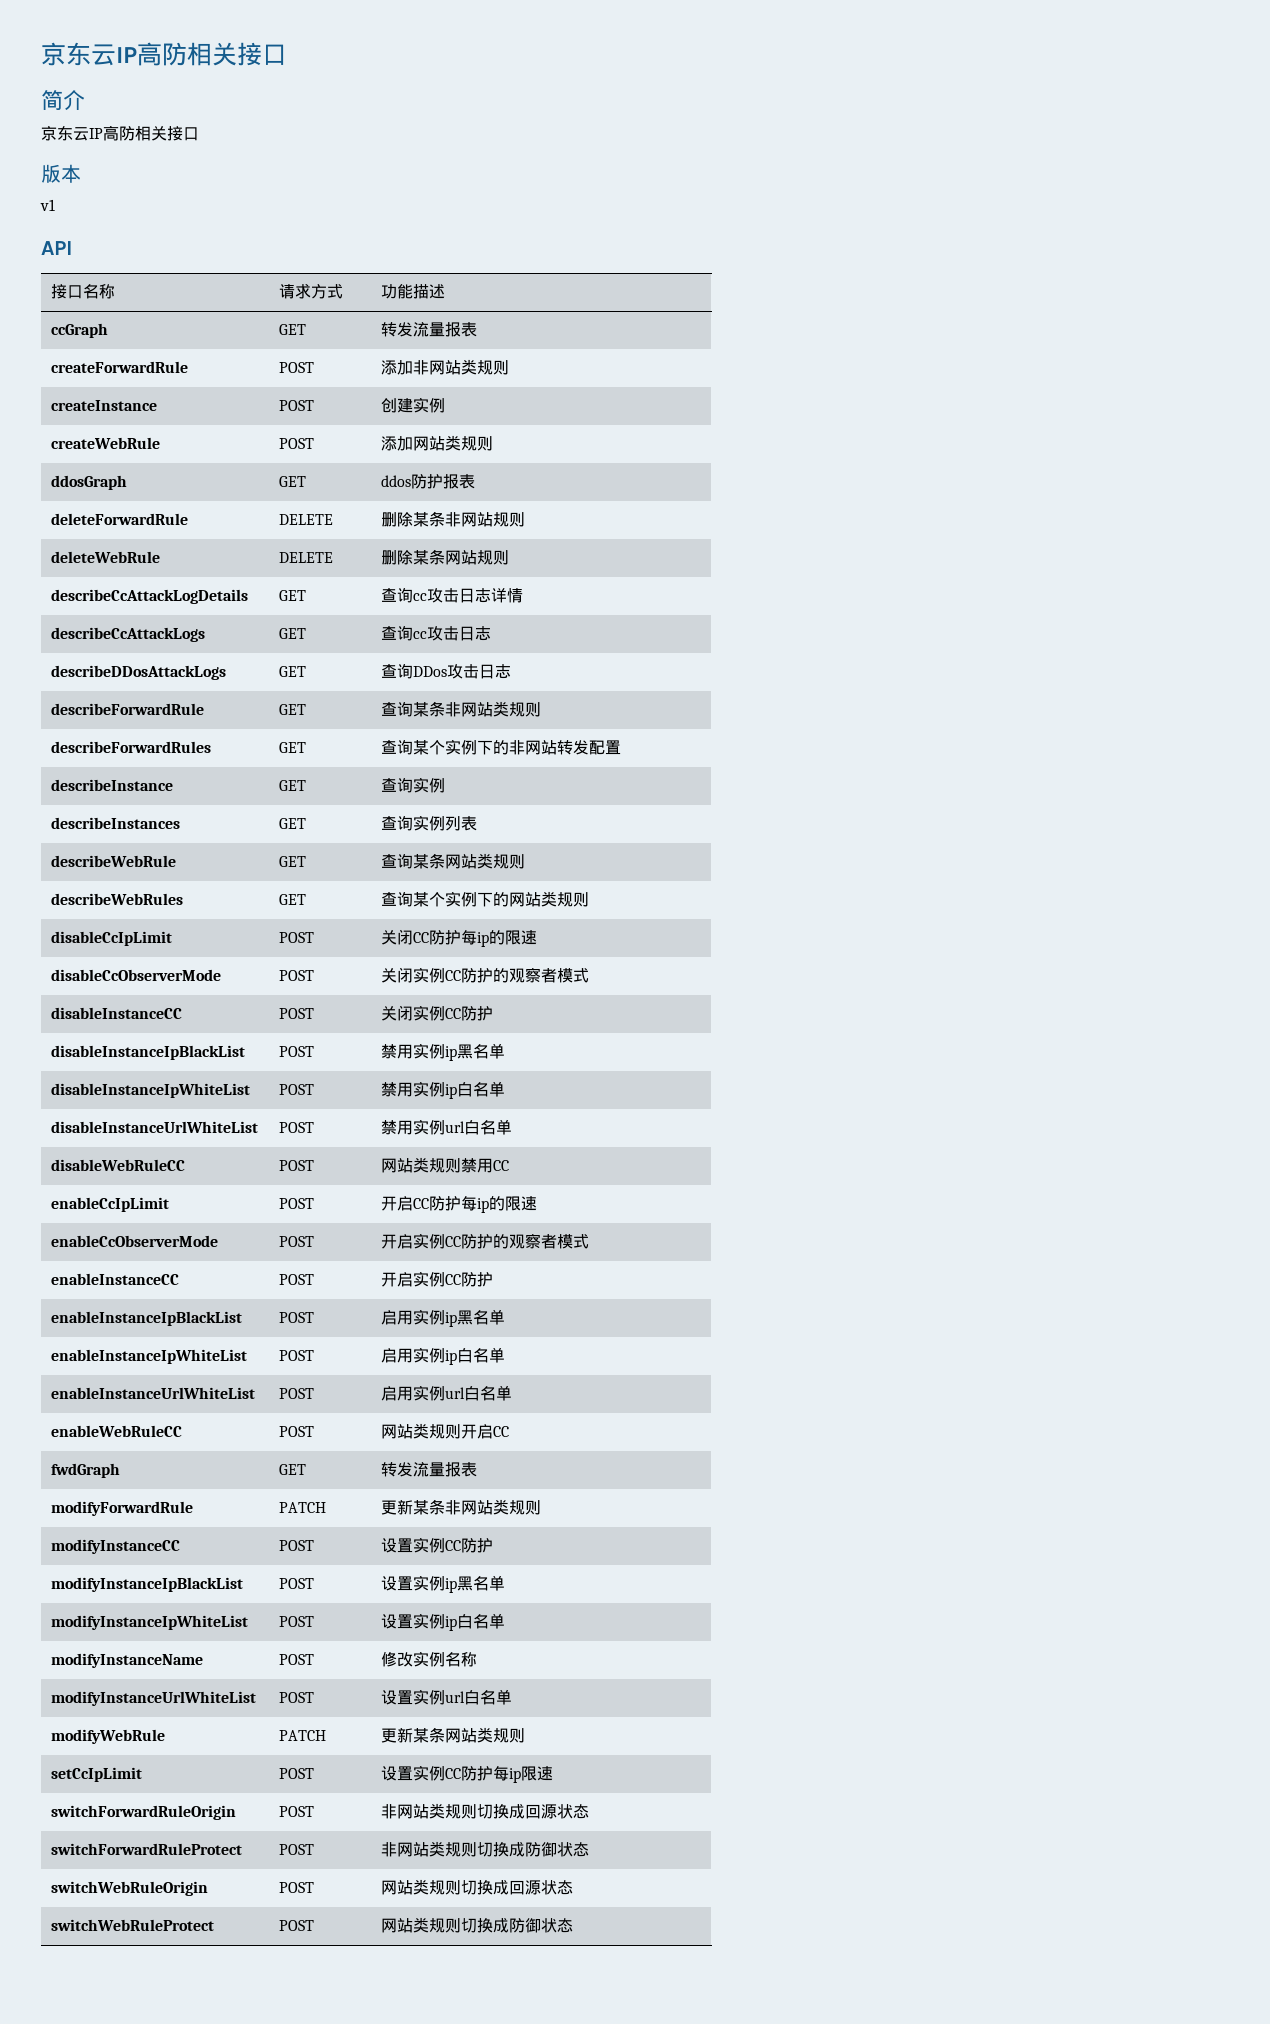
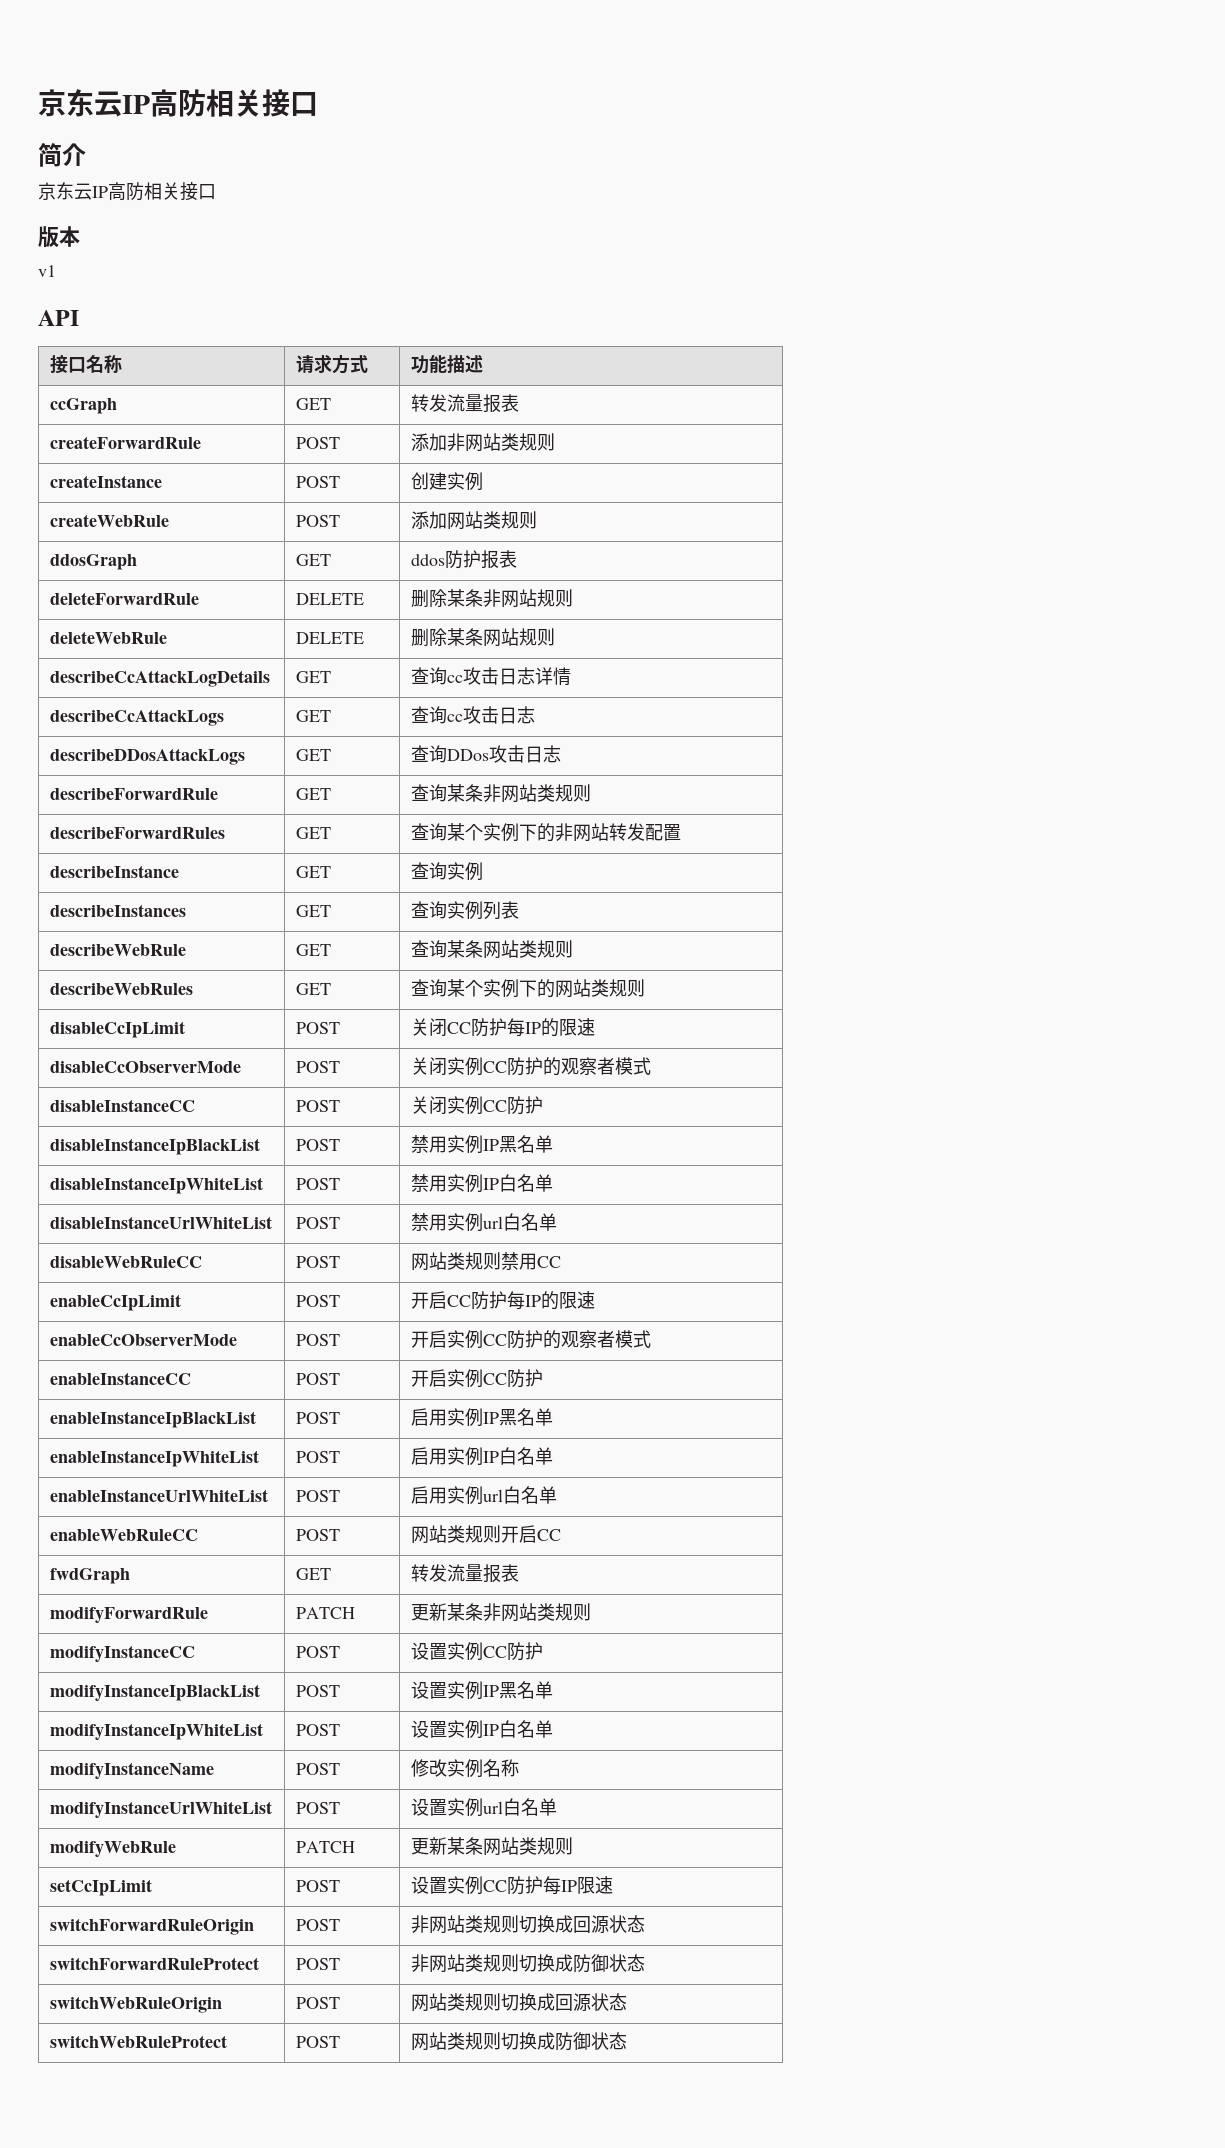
- disableCcIpLimit | POST | 关闭CC防护每ip的限速
+ disableCcIpLimit | POST | 关闭CC防护每IP的限速
- disableInstanceIpBlackList | POST | 禁用实例ip黑名单
+ disableInstanceIpBlackList | POST | 禁用实例IP黑名单
- disableInstanceIpWhiteList | POST | 禁用实例ip白名单
+ disableInstanceIpWhiteList | POST | 禁用实例IP白名单
- enableCcIpLimit | POST | 开启CC防护每ip的限速
+ enableCcIpLimit | POST | 开启CC防护每IP的限速
- enableInstanceIpBlackList | POST | 启用实例ip黑名单
+ enableInstanceIpBlackList | POST | 启用实例IP黑名单
- enableInstanceIpWhiteList | POST | 启用实例ip白名单
+ enableInstanceIpWhiteList | POST | 启用实例IP白名单
- modifyInstanceIpBlackList | POST | 设置实例ip黑名单
+ modifyInstanceIpBlackList | POST | 设置实例IP黑名单
- modifyInstanceIpWhiteList | POST | 设置实例ip白名单
+ modifyInstanceIpWhiteList | POST | 设置实例IP白名单
- setCcIpLimit | POST | 设置实例CC防护每ip限速
+ setCcIpLimit | POST | 设置实例CC防护每IP限速

